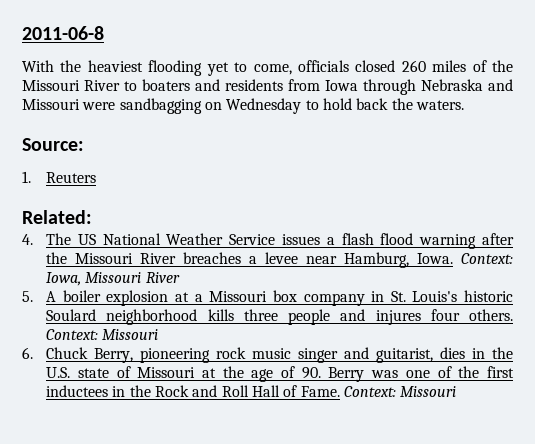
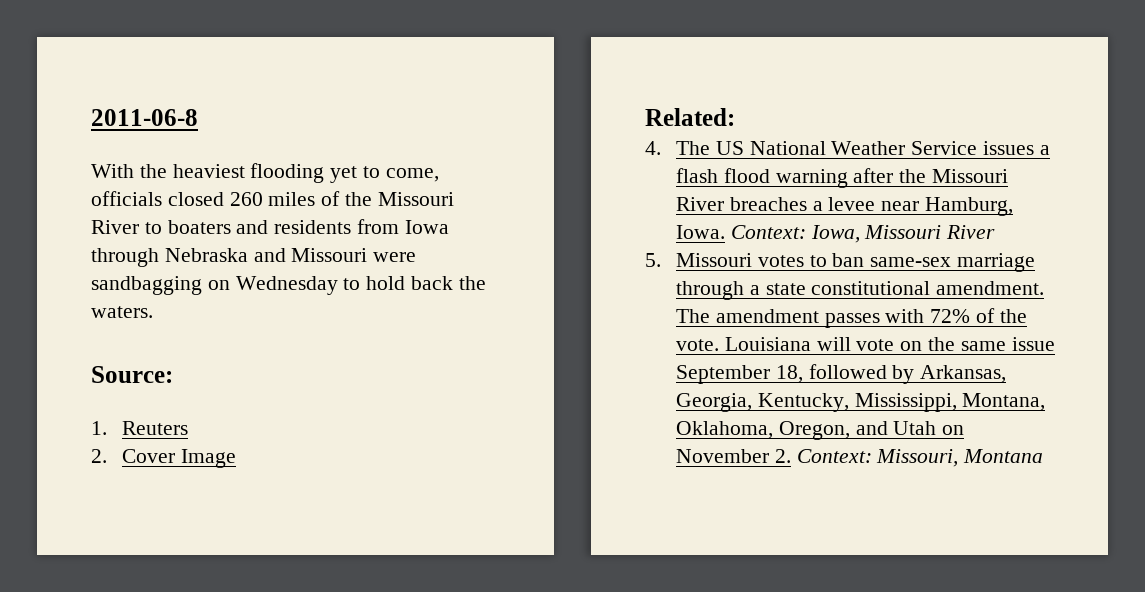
+ 2. Cover Image
- 5. A boiler explosion at a Missouri box company in St. Louis's historic Soulard neighborhood kills three people and injures four others. Context: Missouri
- 6. Chuck Berry, pioneering rock music singer and guitarist, dies in the U.S. state of Missouri at the age of 90. Berry was one of the first inductees in the Rock and Roll Hall of Fame. Context: Missouri
+ 5. Missouri votes to ban same-sex marriage through a state constitutional amendment. The amendment passes with 72% of the vote. Louisiana will vote on the same issue September 18, followed by Arkansas, Georgia, Kentucky, Mississippi, Montana, Oklahoma, Oregon, and Utah on November 2. Context: Missouri, Montana

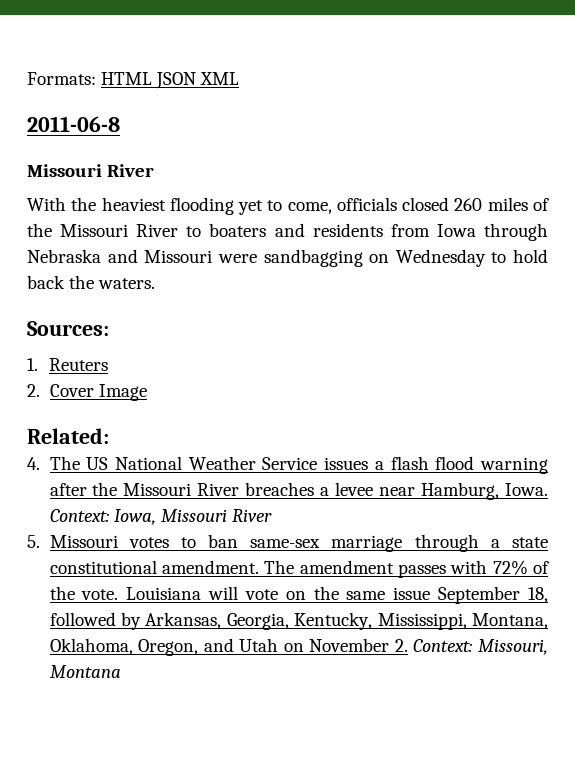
+ Formats: HTML JSON XML
  2011-06-8
+ Missouri River
- Source:
+ Sources:

